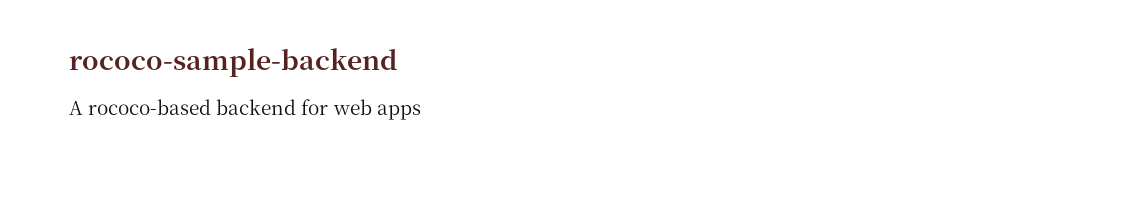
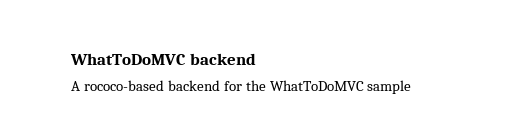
- rococo-sample-backend
+ WhatToDoMVC backend
- A rococo-based backend for web apps
+ A rococo-based backend for the WhatToDoMVC sample

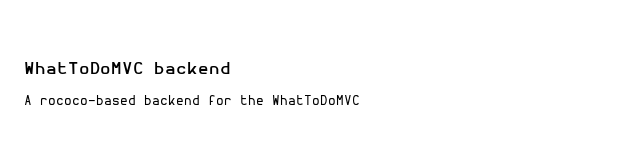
- A rococo-based backend for the WhatToDoMVC sample
+ A rococo-based backend for the WhatToDoMVC

